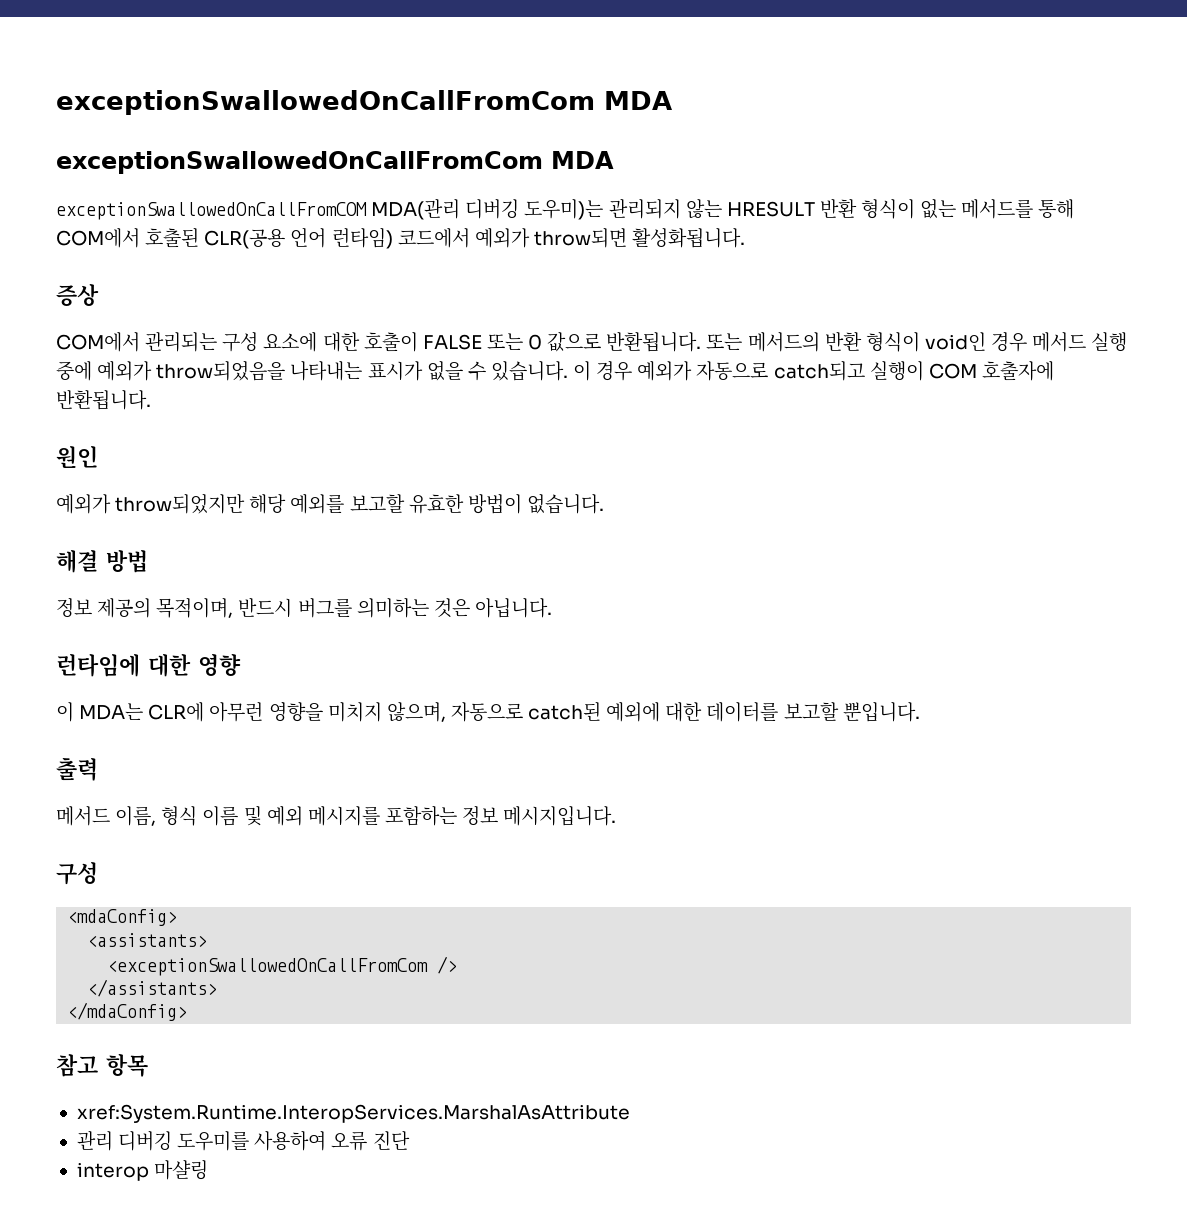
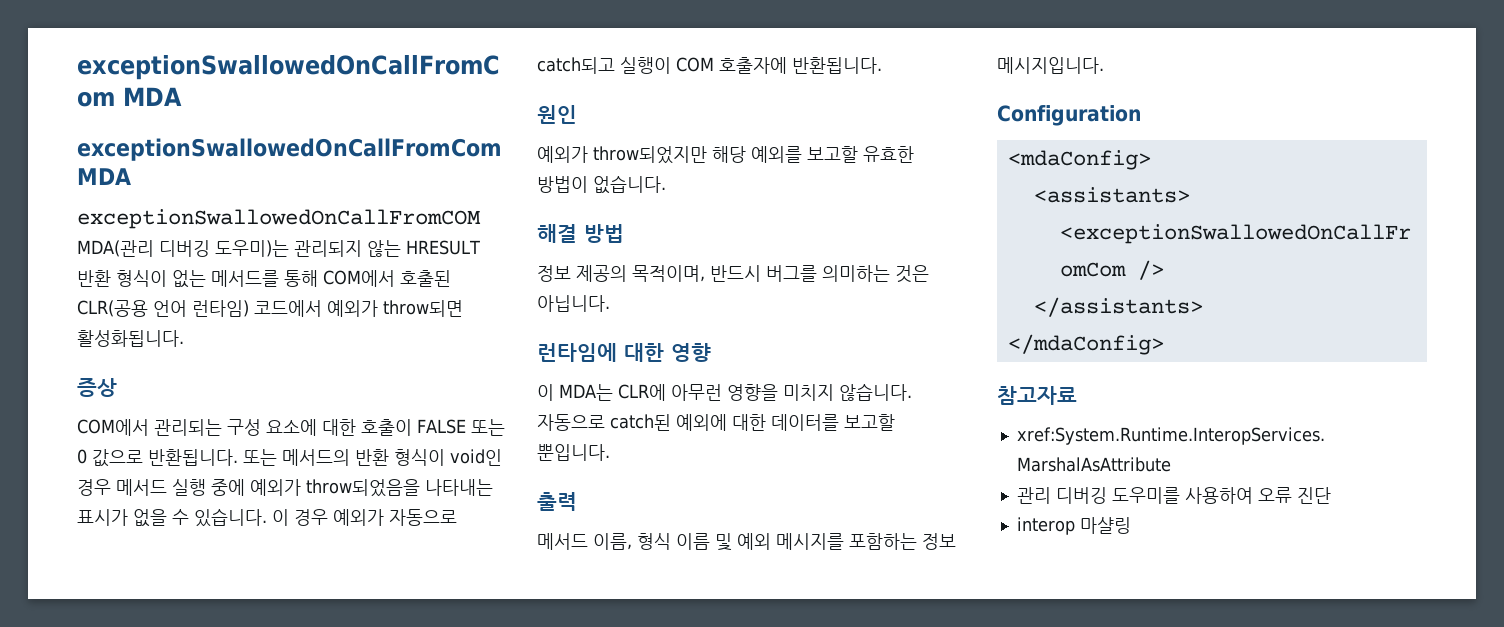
- 이 MDA는 CLR에 아무런 영향을 미치지 않으며, 자동으로 catch된 예외에 대한 데이터를 보고할 뿐입니다.
+ 이 MDA는 CLR에 아무런 영향을 미치지 않습니다. 자동으로 catch된 예외에 대한 데이터를 보고할 뿐입니다.
  메서드 이름, 형식 이름 및 예외 메시지를 포함하는 정보 메시지입니다.
- 구성
+ Configuration
- 참고 항목
+ 참고자료

